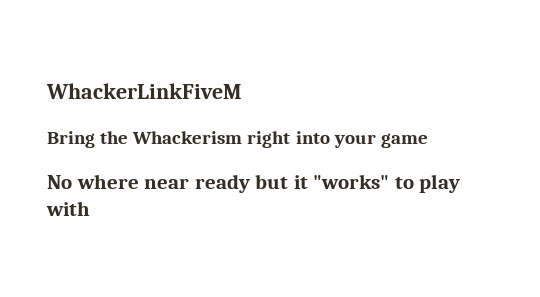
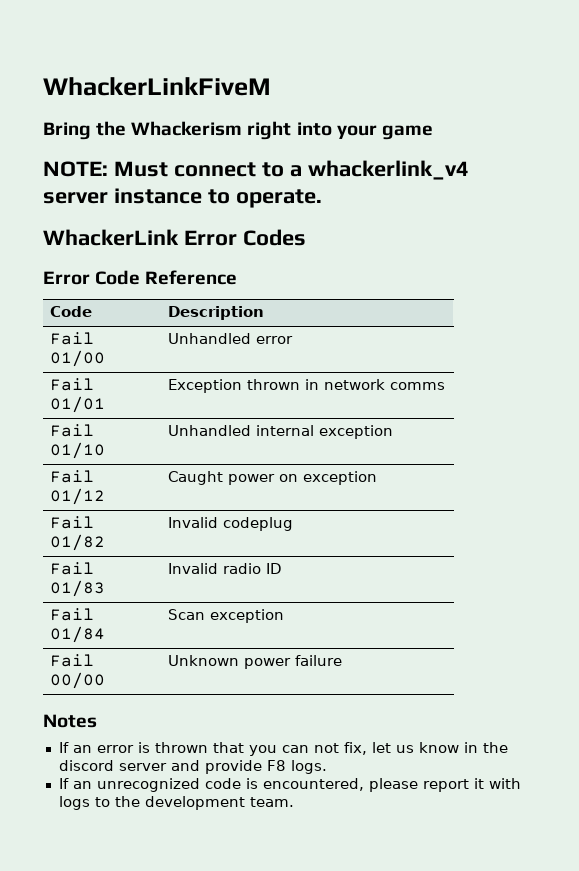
- No where near ready but it "works" to play with
+ NOTE: Must connect to a whackerlink_v4 server instance to operate.
+ WhackerLink Error Codes
+ Error Code Reference
+ Code | Description
+ Fail 01/00 | Unhandled error
+ Fail 01/01 | Exception thrown in network comms
+ Fail 01/10 | Unhandled internal exception
+ Fail 01/12 | Caught power on exception
+ Fail 01/82 | Invalid codeplug
+ Fail 01/83 | Invalid radio ID
+ Fail 01/84 | Scan exception
+ Fail 00/00 | Unknown power failure
+ Notes
+ If an error is thrown that you can not fix, let us know in the discord server and provide F8 logs.
+ If an unrecognized code is encountered, please report it with logs to the development team.

